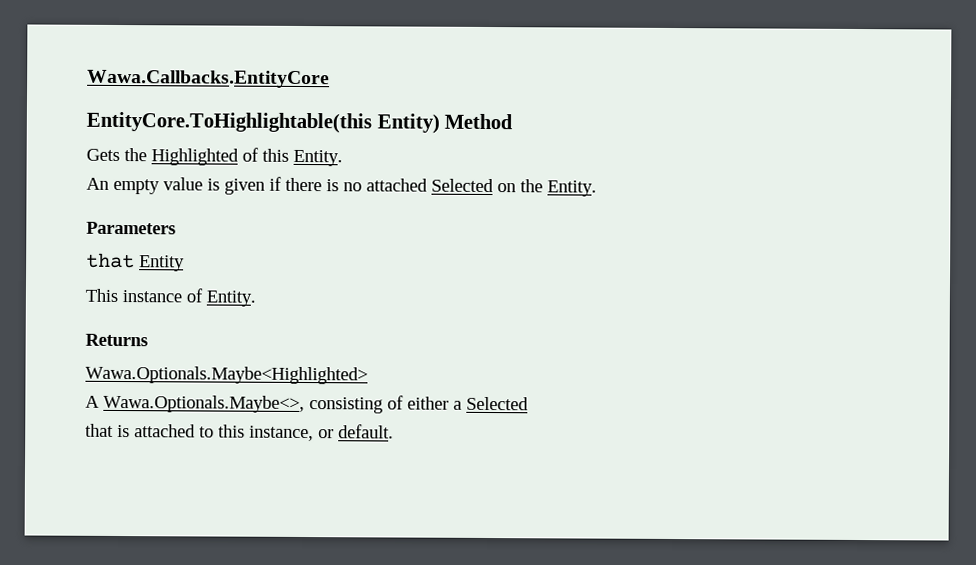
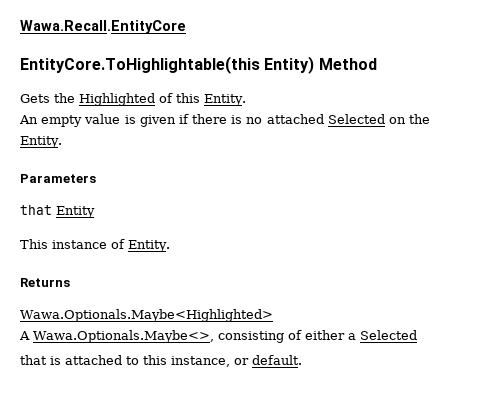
- Wawa.Callbacks.EntityCore
+ Wawa.Recall.EntityCore

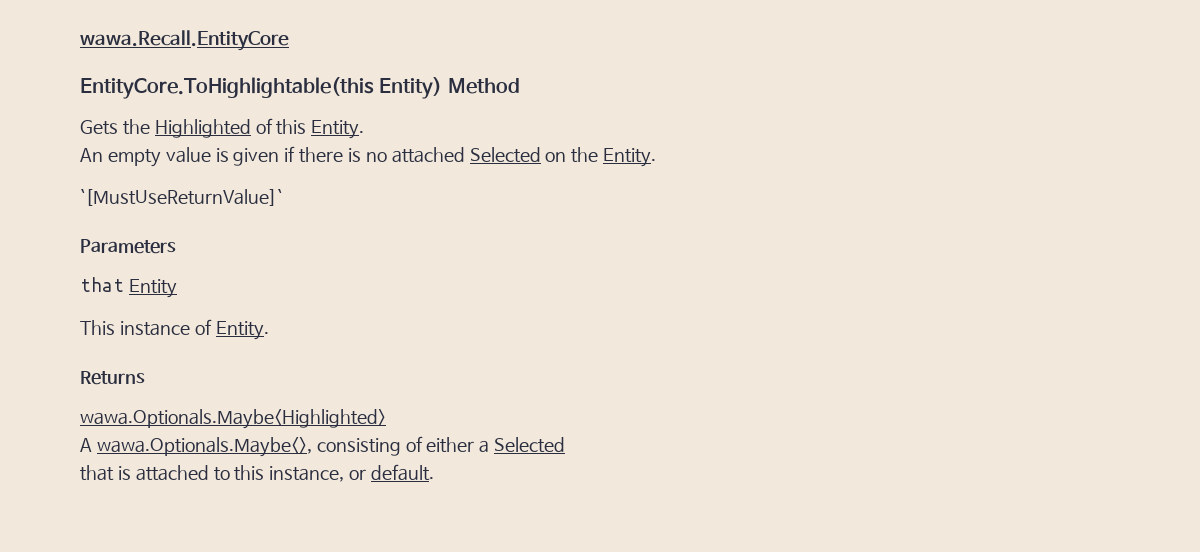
- Wawa.Recall.EntityCore
+ wawa.Recall.EntityCore
+ `[MustUseReturnValue]`
- Wawa.Optionals.Maybe<Highlighted>
+ wawa.Optionals.Maybe<Highlighted>
- A Wawa.Optionals.Maybe<>, consisting of either a Selected
+ A wawa.Optionals.Maybe<>, consisting of either a Selected

